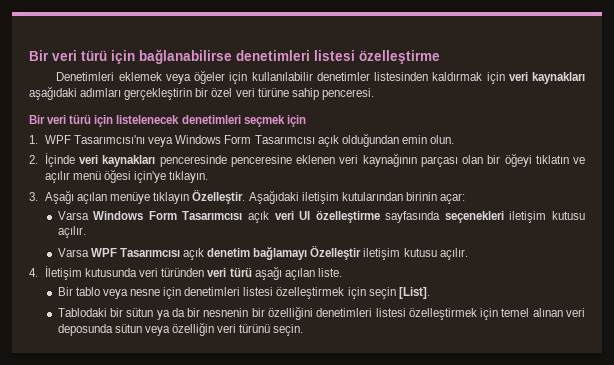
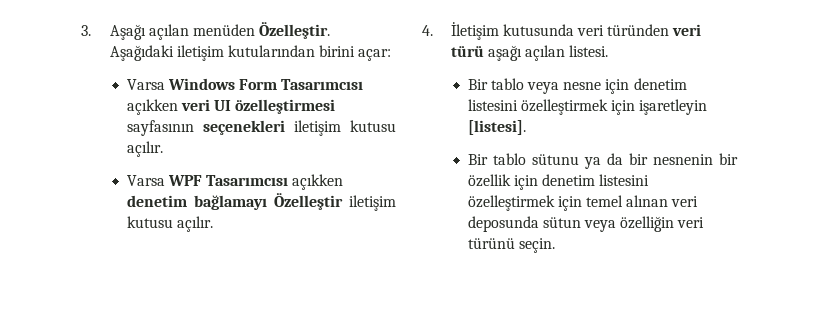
- Bir veri türü için bağlanabilirse denetimleri listesi özelleştirme
- Denetimleri eklemek veya öğeler için kullanılabilir denetimler listesinden kaldırmak için veri kaynakları aşağıdaki adımları gerçekleştirin bir özel veri türüne sahip penceresi.
- Bir veri türü için listelenecek denetimleri seçmek için
- 1. WPF Tasarımcısı'nı veya Windows Form Tasarımcısı açık olduğundan emin olun.
- 2. İçinde veri kaynakları penceresinde penceresine eklenen veri kaynağının parçası olan bir öğeyi tıklatın ve açılır menü öğesi için'ye tıklayın.
- 3. Aşağı açılan menüye tıklayın Özelleştir.
+ 3. Aşağı açılan menüden Özelleştir.
- Aşağıdaki iletişim kutularından birinin açar:
+ Aşağıdaki iletişim kutularından birini açar:
- Varsa Windows Form Tasarımcısı açık veri UI özelleştirme sayfasında seçenekleri iletişim kutusu açılır.
+ Varsa Windows Form Tasarımcısı açıkken veri UI özelleştirmesi sayfasının seçenekleri iletişim kutusu açılır.
- Varsa WPF Tasarımcısı açık denetim bağlamayı Özelleştir iletişim kutusu açılır.
+ Varsa WPF Tasarımcısı açıkken denetim bağlamayı Özelleştir iletişim kutusu açılır.
- 4. İletişim kutusunda veri türünden veri türü aşağı açılan liste.
+ 4. İletişim kutusunda veri türünden veri türü aşağı açılan listesi.
- Bir tablo veya nesne için denetimleri listesi özelleştirmek için seçin [List].
- Tablodaki bir sütun ya da bir nesnenin bir özelliğini denetimleri listesi özelleştirmek için temel alınan veri deposunda sütun veya özelliğin veri türünü seçin.
+ Bir tablo veya nesne için denetim listesini özelleştirmek için işaretleyin [listesi].
+ Bir tablo sütunu ya da bir nesnenin bir özellik için denetim listesini özelleştirmek için temel alınan veri deposunda sütun veya özelliğin veri türünü seçin.

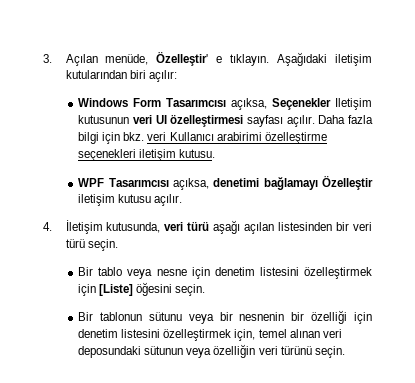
- 3. Aşağı açılan menüden Özelleştir. Aşağıdaki iletişim kutularından birini açar:
- Varsa Windows Form Tasarımcısı açıkken veri UI özelleştirmesi sayfasının seçenekleri iletişim kutusu açılır.
- Varsa WPF Tasarımcısı açıkken denetim bağlamayı Özelleştir iletişim kutusu açılır.
+ 3. Açılan menüde, Özelleştir' e tıklayın. Aşağıdaki iletişim kutularından biri açılır:
+ Windows Form Tasarımcısı açıksa, Seçenekler Iletişim kutusunun veri UI özelleştirmesi sayfası açılır. Daha fazla bilgi için bkz. veri Kullanıcı arabirimi özelleştirme seçenekleri iletişim kutusu.
+ WPF Tasarımcısı açıksa, denetimi bağlamayı Özelleştir iletişim kutusu açılır.
- 4. İletişim kutusunda veri türünden veri türü aşağı açılan listesi.
+ 4. İletişim kutusunda, veri türü aşağı açılan listesinden bir veri türü seçin.
- Bir tablo veya nesne için denetim listesini özelleştirmek için işaretleyin [listesi].
- Bir tablo sütunu ya da bir nesnenin bir özellik için denetim listesini özelleştirmek için temel alınan veri deposunda sütun veya özelliğin veri türünü seçin.
+ Bir tablo veya nesne için denetim listesini özelleştirmek için [Liste] öğesini seçin.
+ Bir tablonun sütunu veya bir nesnenin bir özelliği için denetim listesini özelleştirmek için, temel alınan veri deposundaki sütunun veya özelliğin veri türünü seçin.

